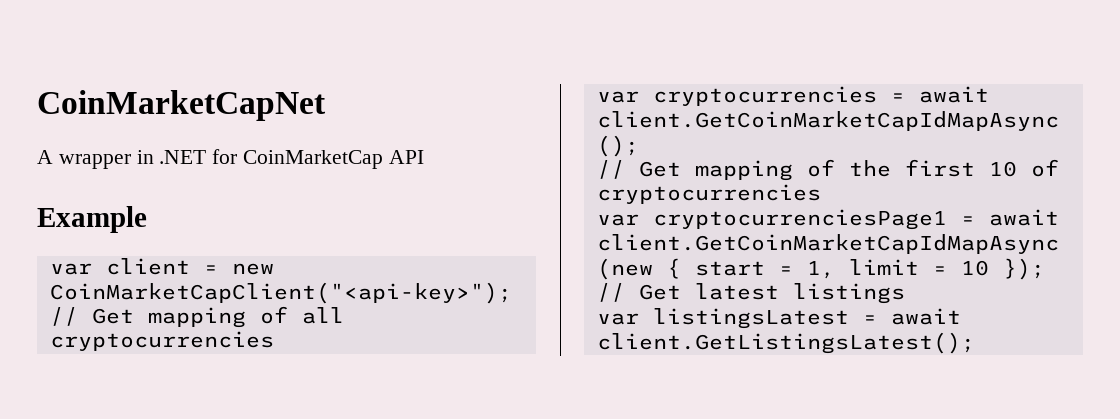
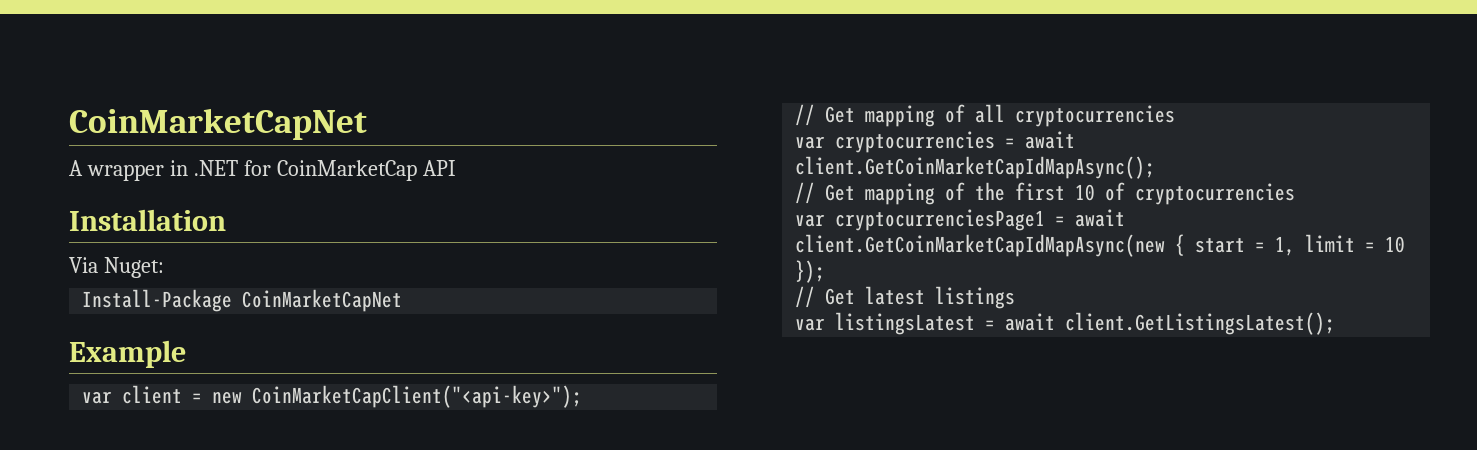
+ Installation
+ Via Nuget:
+ Install-Package CoinMarketCapNet

